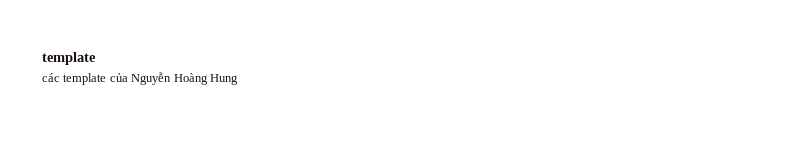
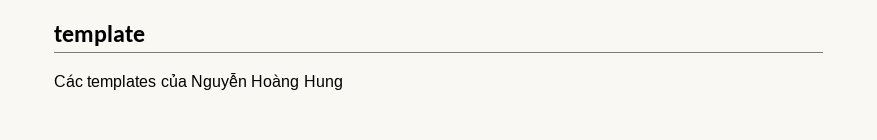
- các template của Nguyễn Hoàng Hung
+ Các templates của Nguyễn Hoàng Hung

